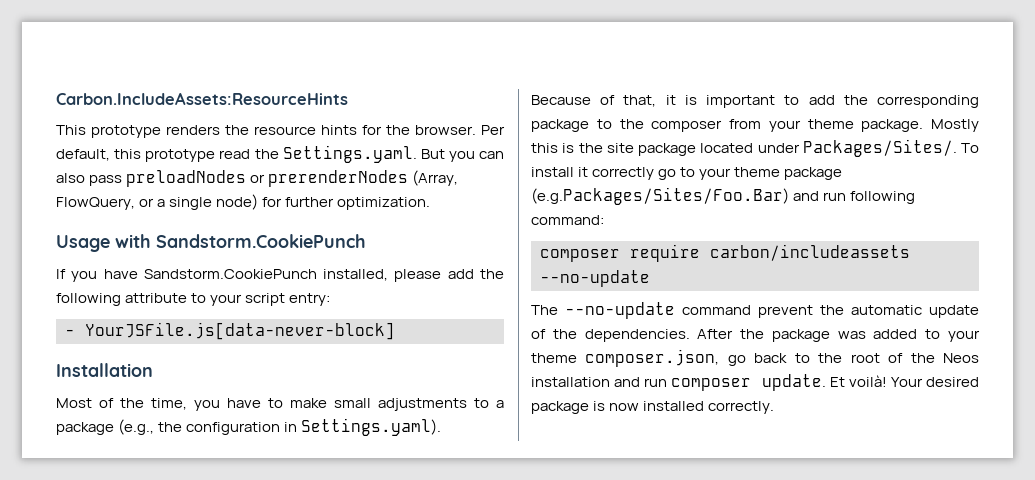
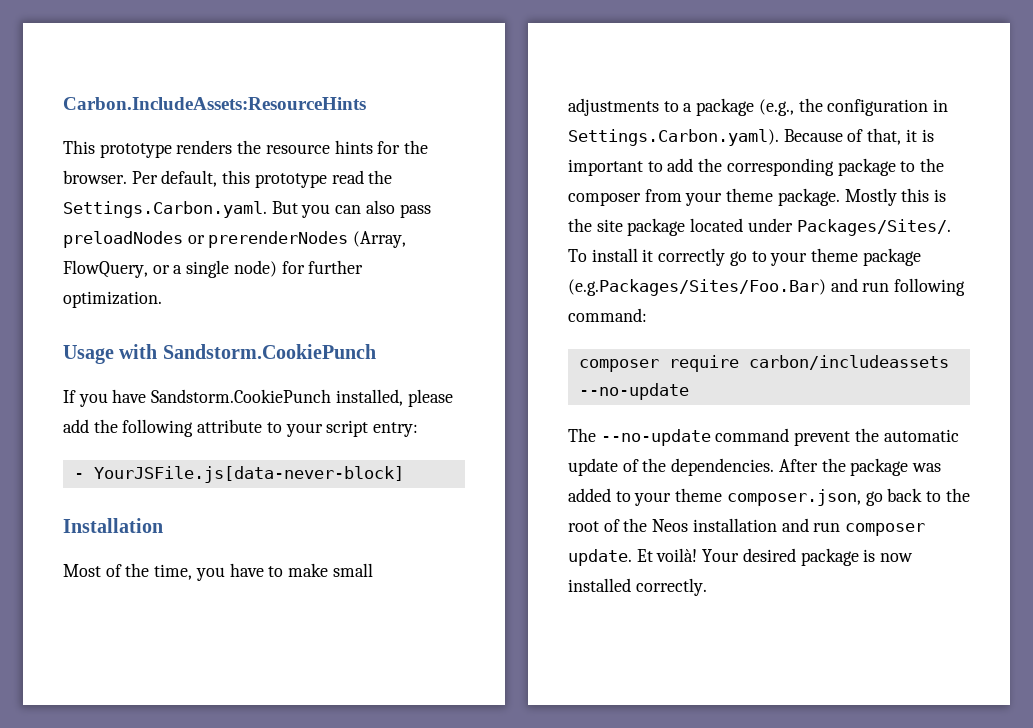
- Per default, this prototype read the Settings.yaml. But you can also pass preloadNodes or prerenderNodes (Array, FlowQuery, or a single node) for further optimization.
+ Per default, this prototype read the Settings.Carbon.yaml. But you can also pass preloadNodes or prerenderNodes (Array, FlowQuery, or a single node) for further optimization.
- Most of the time, you have to make small adjustments to a package (e.g., the configuration in Settings.yaml). Because of that, it is important to add the corresponding package to the composer from your theme package.
+ Most of the time, you have to make small adjustments to a package (e.g., the configuration in Settings.Carbon.yaml). Because of that, it is important to add the corresponding package to the composer from your theme package.

